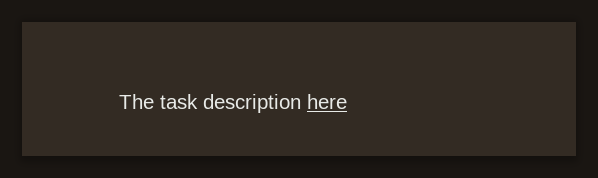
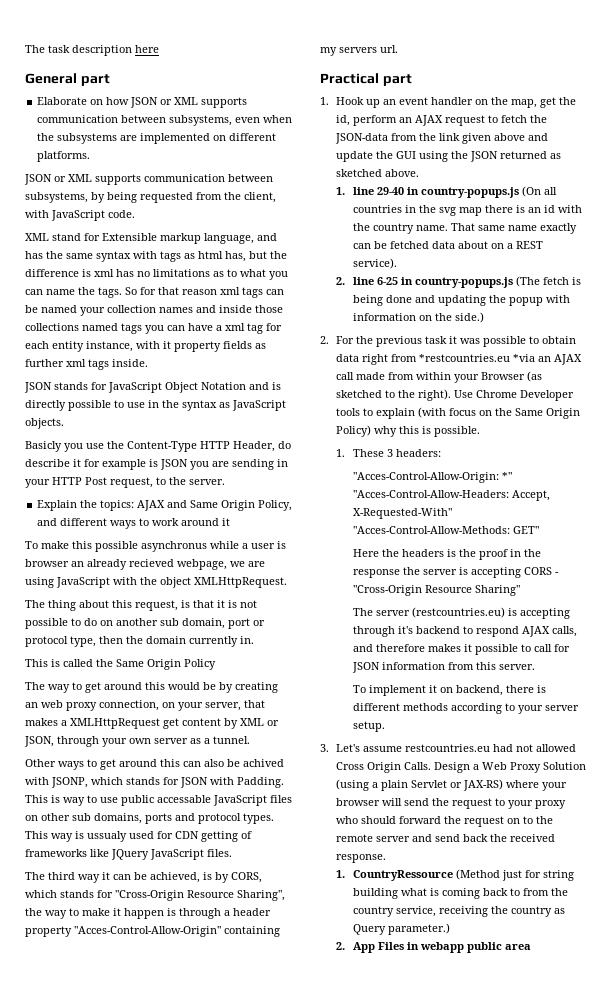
+ General part
+ Elaborate on how JSON or XML supports communication between subsystems, even when the subsystems are implemented on different platforms.
+ JSON or XML supports communication between subsystems, by being requested from the client, with JavaScript code.
+ XML stand for Extensible markup language, and has the same syntax with tags as html has, but the difference is xml has no limitations as to what you can name the tags. So for that reason xml tags can be named your collection names and inside those collections named tags you can have a xml tag for each entity instance, with it property fields as further xml tags inside.
+ JSON stands for JavaScript Object Notation and is directly possible to use in the syntax as JavaScript objects.
+ Basicly you use the Content-Type HTTP Header, do describe it for example is JSON you are sending in your HTTP Post request, to the server.
+ Explain the topics: AJAX and Same Origin Policy, and different ways to work around it
+ To make this possible asynchronus while a user is browser an already recieved webpage, we are using JavaScript with the object XMLHttpRequest.
+ The thing about this request, is that it is not possible to do on another sub domain, port or protocol type, then the domain currently in.
+ This is called the Same Origin Policy
+ The way to get around this would be by creating an web proxy connection, on your server, that makes a XMLHttpRequest get content by XML or JSON, through your own server as a tunnel.
+ Other ways to get around this can also be achived with JSONP, which stands for JSON with Padding. This is way to use public accessable JavaScript files on other sub domains, ports and protocol types. This way is ussualy used for CDN getting of frameworks like JQuery JavaScript files.
+ The third way it can be achieved, is by CORS, which stands for "Cross-Origin Resource Sharing", the way to make it happen is through a header property "Acces-Control-Allow-Origin" containing my servers url.
+ Practical part
+ 1. Hook up an event handler on the map, get the id, perform an AJAX request to fetch the JSON-data from the link given above and update the GUI using the JSON returned as sketched above.
+ 1. line 29-40 in country-popups.js (On all countries in the svg map there is an id with the country name. That same name exactly can be fetched data about on a REST service).
+ 2. line 6-25 in country-popups.js (The fetch is being done and updating the popup with information on the side.)
+ 2. For the previous task it was possible to obtain data right from *restcountries.eu *via an AJAX call made from within your Browser (as sketched to the right). Use Chrome Developer tools to explain (with focus on the Same Origin Policy) why this is possible.
+ 1. These 3 headers:
+ "Acces-Control-Allow-Origin: *" "Acces-Control-Allow-Headers: Accept, X-Requested-With" "Acces-Control-Allow-Methods: GET"
+ Here the headers is the proof in the response the server is accepting CORS - "Cross-Origin Resource Sharing"
+ The server (restcountries.eu) is accepting through it's backend to respond AJAX calls, and therefore makes it possible to call for JSON information from this server.
+ To implement it on backend, there is different methods according to your server setup.
+ 3. Let's assume restcountries.eu had not allowed Cross Origin Calls. Design a Web Proxy Solution (using a plain Servlet or JAX-RS) where your browser will send the request to your proxy who should forward the request on to the remote server and send back the received response.
+ 1. CountryRessource (Method just for string building what is coming back to from the country service, receiving the country as Query parameter.)
+ 2. App Files in webapp public area

